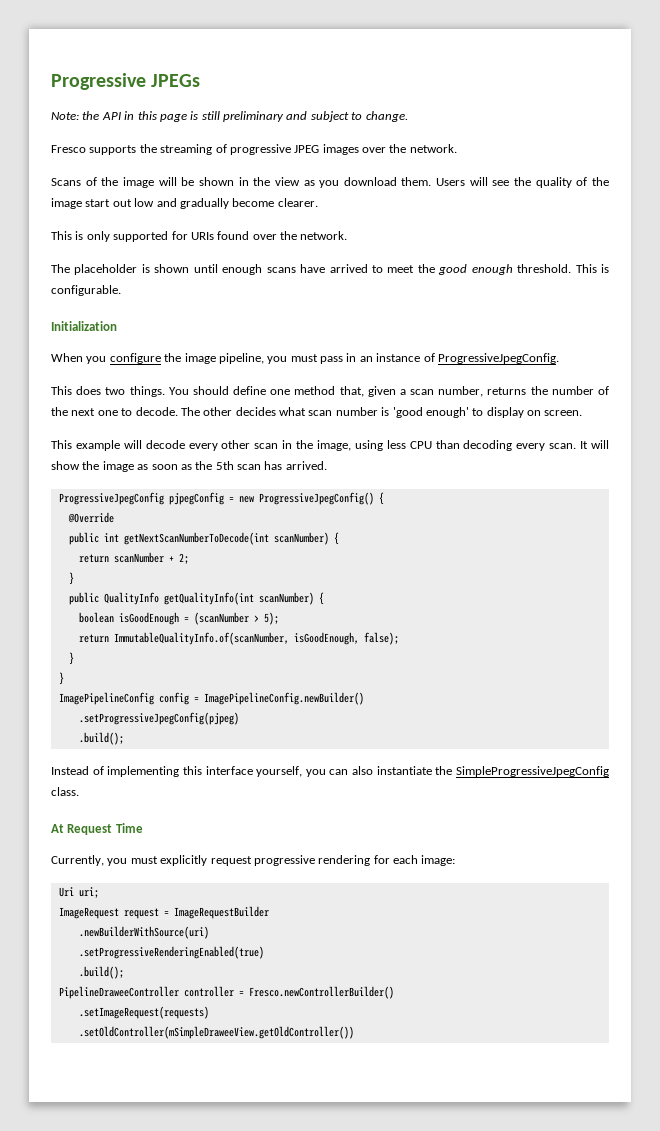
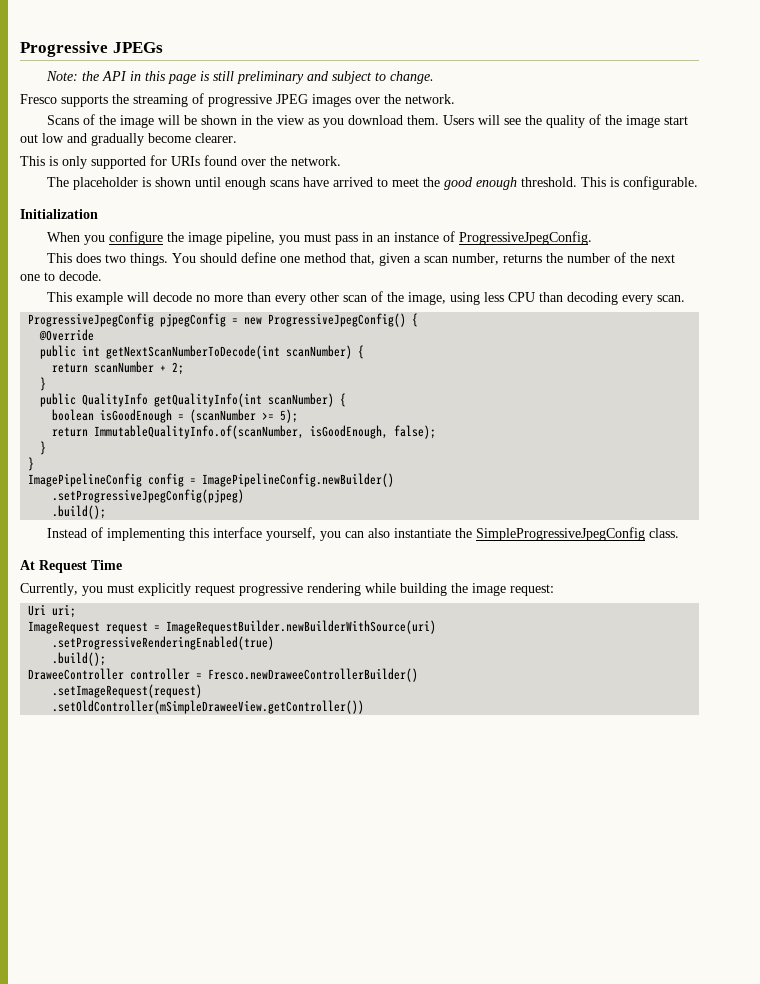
- The other decides what scan number is 'good enough' to display on screen.
- This example will decode every other scan in the image, using less CPU than decoding every scan. It will show the image as soon as the 5th scan has arrived.
+ This example will decode no more than every other scan of the image, using less CPU than decoding every scan.
- boolean isGoodEnough = (scanNumber > 5);
+ boolean isGoodEnough = (scanNumber >= 5);
- Currently, you must explicitly request progressive rendering for each image:
+ Currently, you must explicitly request progressive rendering while building the image request:
- ImageRequest request = ImageRequestBuilder
- .newBuilderWithSource(uri)
+ ImageRequest request = ImageRequestBuilder.newBuilderWithSource(uri)
- PipelineDraweeController controller = Fresco.newControllerBuilder()
- .setImageRequest(requests)
- .setOldController(mSimpleDraweeView.getOldController())
+ DraweeController controller = Fresco.newDraweeControllerBuilder()
+ .setImageRequest(request)
+ .setOldController(mSimpleDraweeView.getController())

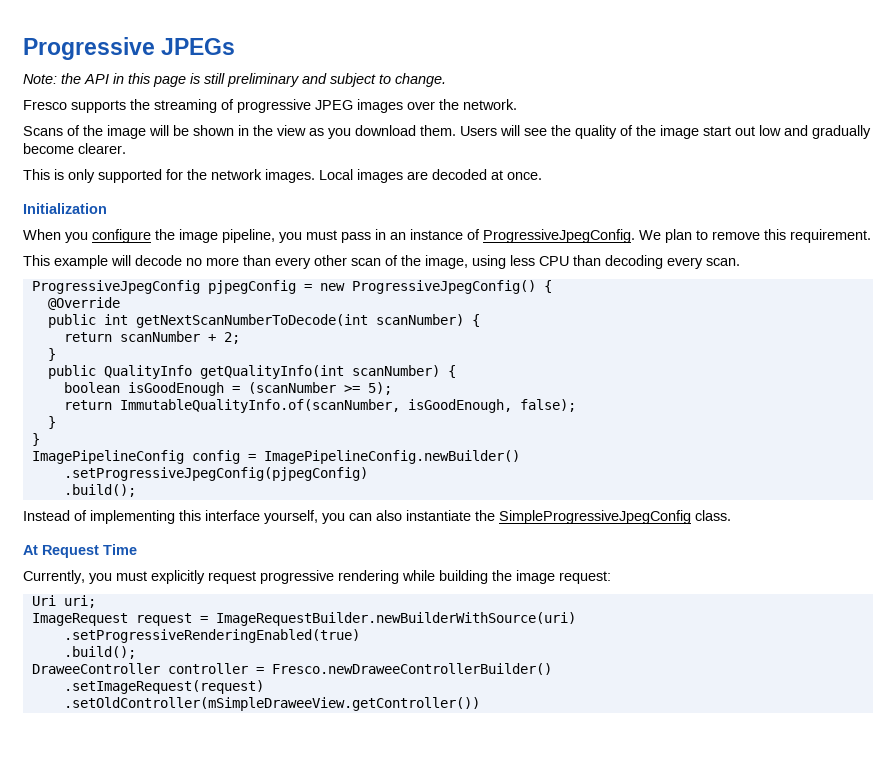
- This is only supported for URIs found over the network.
- The placeholder is shown until enough scans have arrived to meet the good enough threshold. This is configurable.
+ This is only supported for the network images. Local images are decoded at once.
- When you configure the image pipeline, you must pass in an instance of ProgressiveJpegConfig.
- This does two things. You should define one method that, given a scan number, returns the number of the next one to decode.
+ When you configure the image pipeline, you must pass in an instance of ProgressiveJpegConfig. We plan to remove this requirement.
- .setProgressiveJpegConfig(pjpeg)
+ .setProgressiveJpegConfig(pjpegConfig)

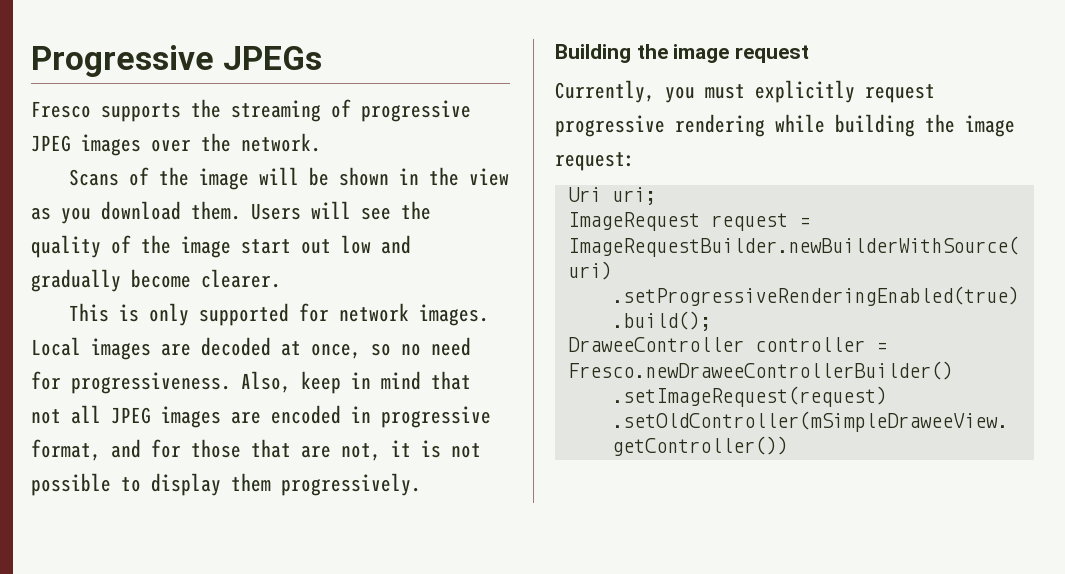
- Note: the API in this page is still preliminary and subject to change.
- This is only supported for the network images.
+ This is only supported for network images.
- Local images are decoded at once.
- Initialization
- When you configure the image pipeline, you must pass in an instance of ProgressiveJpegConfig. We plan to remove this requirement.
- This example will decode no more than every other scan of the image, using less CPU than decoding every scan.
- ProgressiveJpegConfig pjpegConfig = new ProgressiveJpegConfig() {
- @Override
- public int getNextScanNumberToDecode(int scanNumber) {
- return scanNumber + 2;
- }
- public QualityInfo getQualityInfo(int scanNumber) {
- boolean isGoodEnough = (scanNumber >= 5);
- return ImmutableQualityInfo.of(scanNumber, isGoodEnough, false);
- }
- }
- ImagePipelineConfig config = ImagePipelineConfig.newBuilder()
- .setProgressiveJpegConfig(pjpegConfig)
- .build();
- Instead of implementing this interface yourself, you can also instantiate the SimpleProgressiveJpegConfig class.
- At Request Time
+ Local images are decoded at once, so no need for progressiveness. Also, keep in mind that not all JPEG images are encoded in progressive format, and for those that are not, it is not possible to display them progressively.
+ Building the image request

